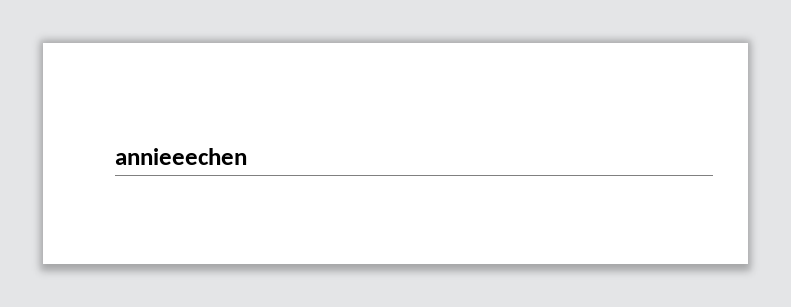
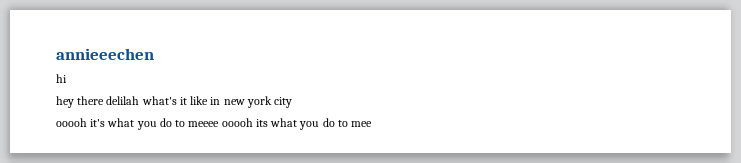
+ hi
+ hey there delilah what's it like in new york city
+ ooooh it's what you do to meeee ooooh its what you do to mee

